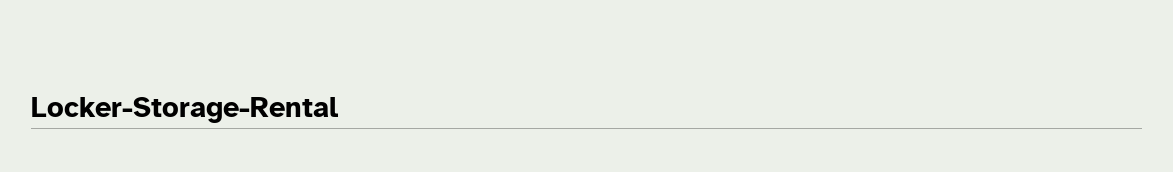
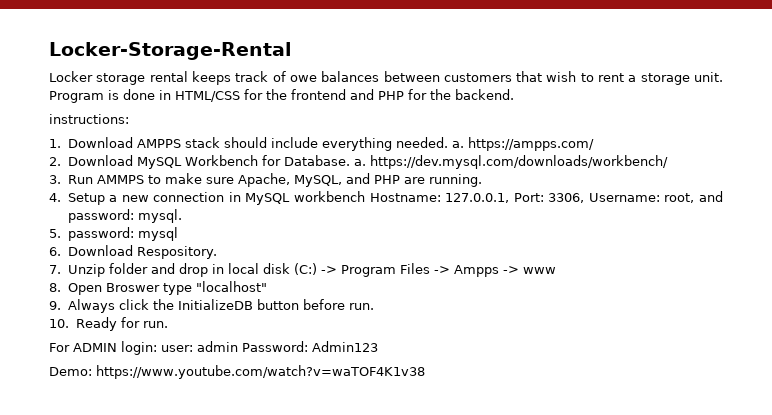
+ Locker storage rental keeps track of owe balances between customers that wish to rent a storage unit. Program is done in HTML/CSS for the frontend and PHP for the backend.
+ instructions:
+ 1. Download AMPPS stack should include everything needed. a. https://ampps.com/
+ 2. Download MySQL Workbench for Database. a. https://dev.mysql.com/downloads/workbench/
+ 3. Run AMMPS to make sure Apache, MySQL, and PHP are running.
+ 4. Setup a new connection in MySQL workbench Hostname: 127.0.0.1, Port: 3306, Username: root, and password: mysql.
+ 5. password: mysql
+ 6. Download Respository.
+ 7. Unzip folder and drop in local disk (C:) -> Program Files -> Ampps -> www
+ 8. Open Broswer type "localhost"
+ 9. Always click the InitializeDB button before run.
+ 10. Ready for run.
+ For ADMIN login: user: admin Password: Admin123
+ Demo: https://www.youtube.com/watch?v=waTOF4K1v38

